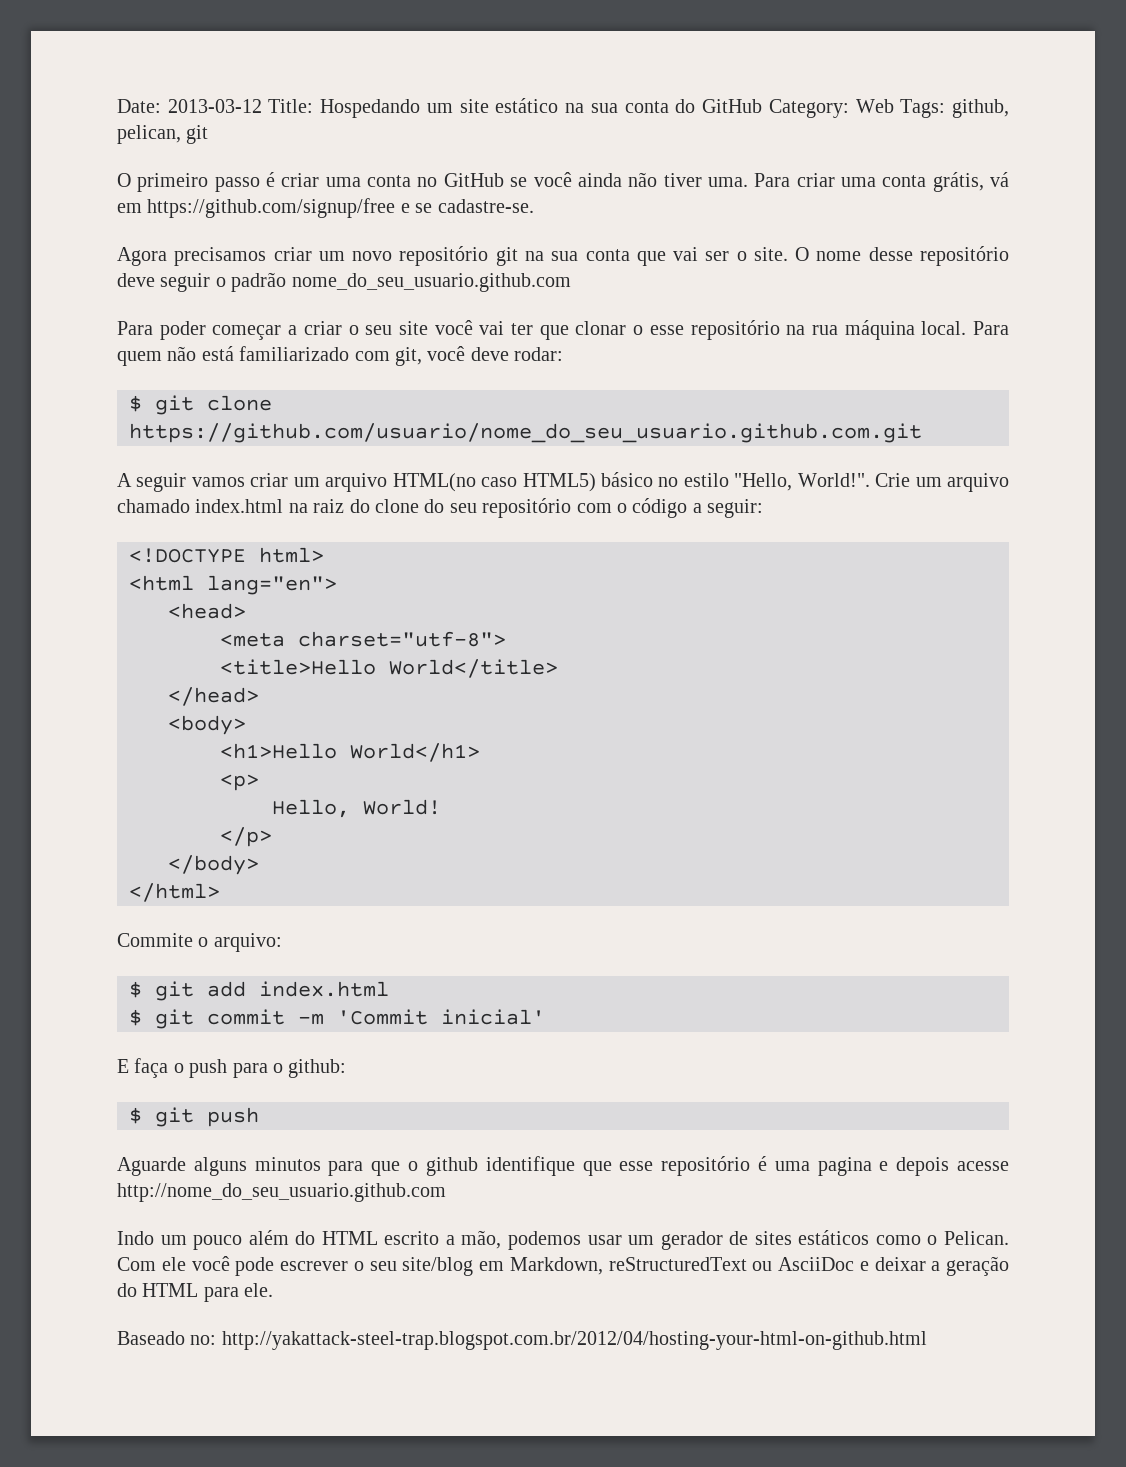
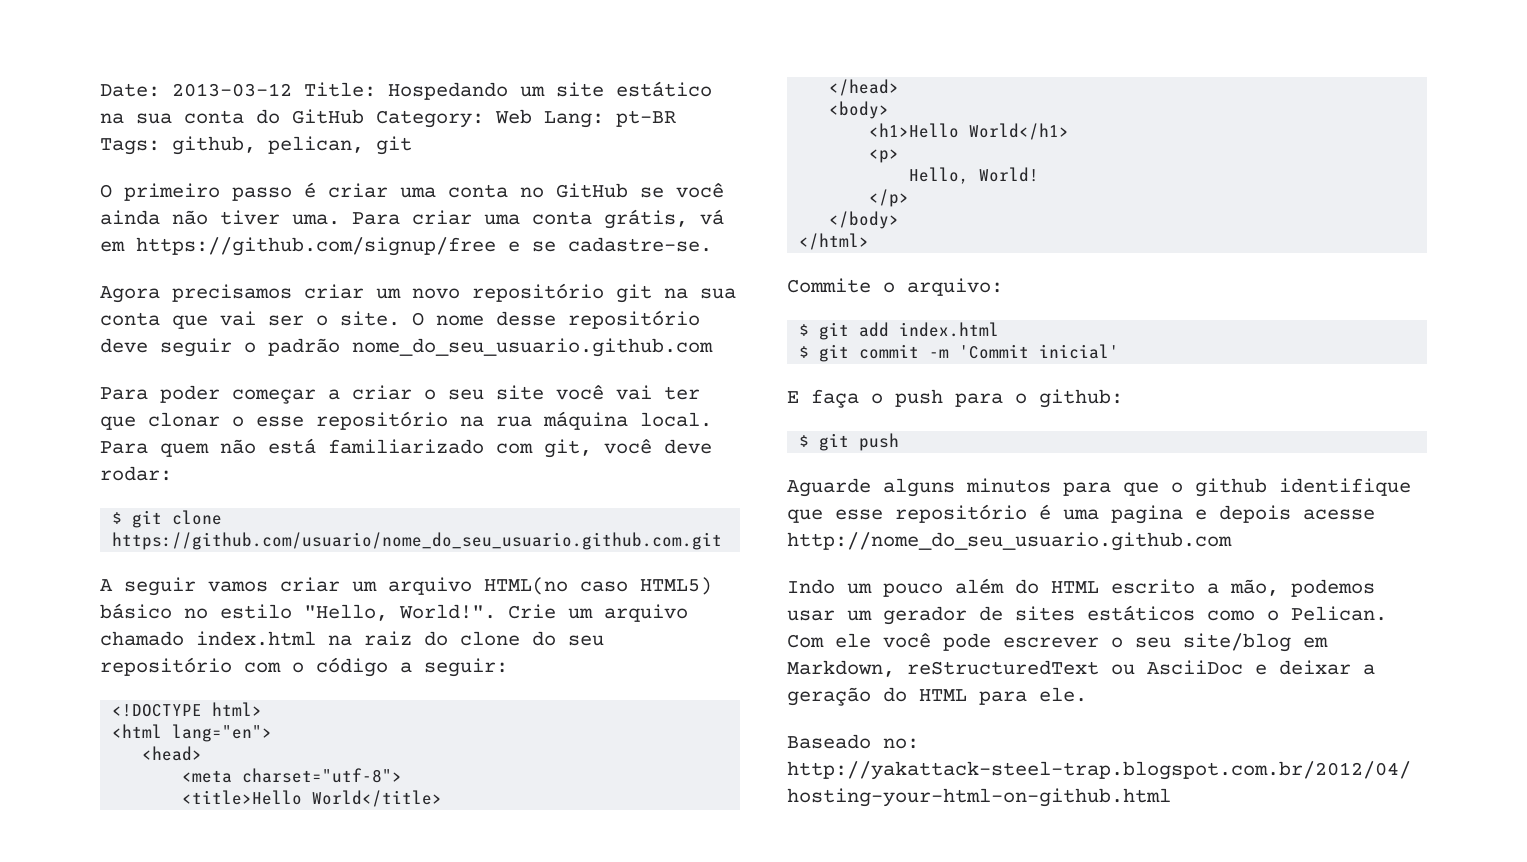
- Date: 2013-03-12 Title: Hospedando um site estático na sua conta do GitHub Category: Web Tags: github, pelican, git
+ Date: 2013-03-12 Title: Hospedando um site estático na sua conta do GitHub Category: Web Lang: pt-BR Tags: github, pelican, git

